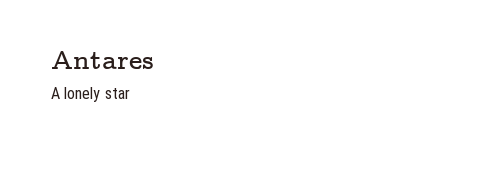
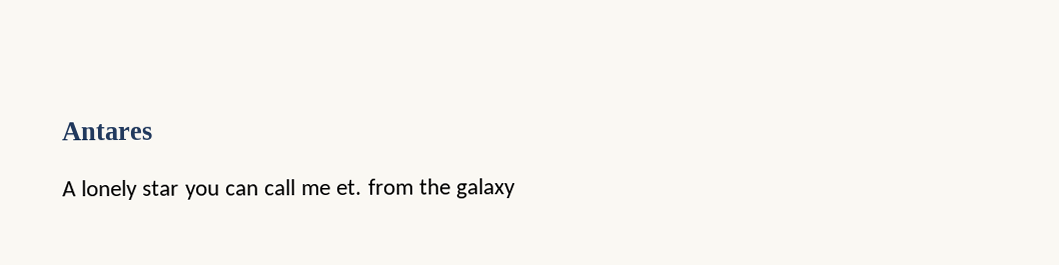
- A lonely star
+ A lonely star you can call me et. from the galaxy

